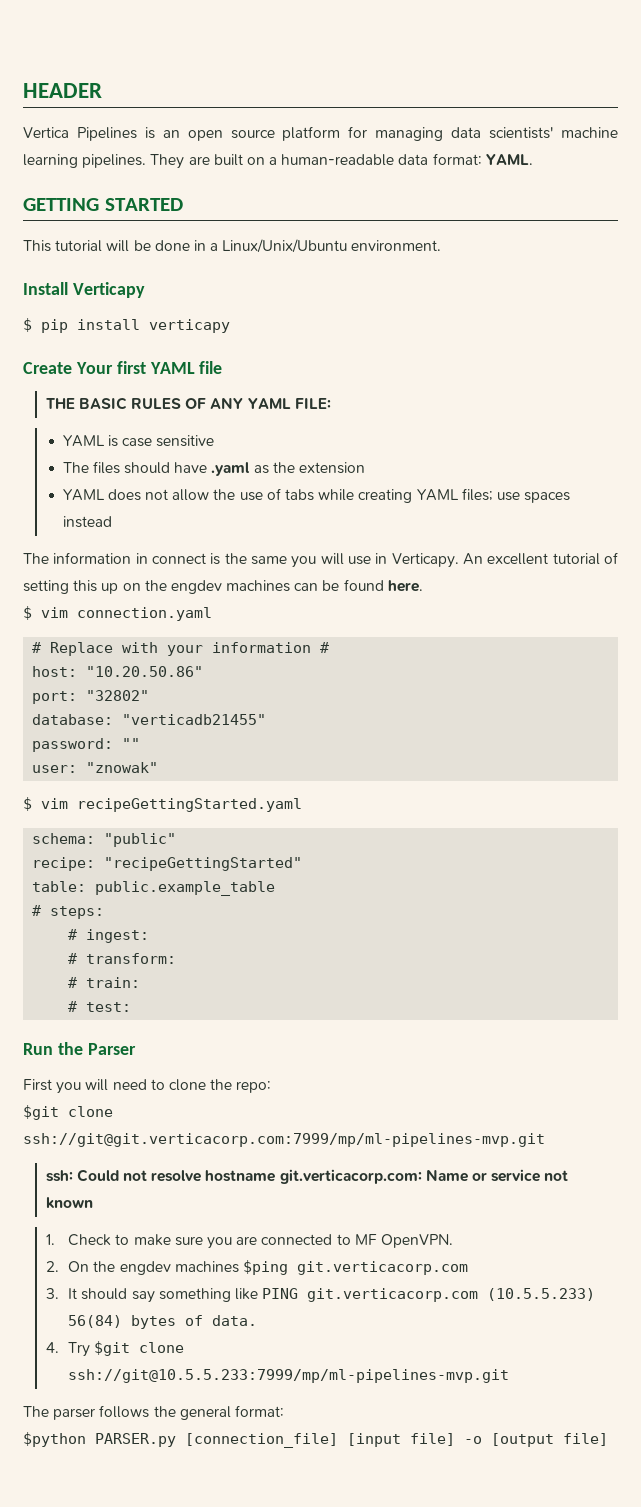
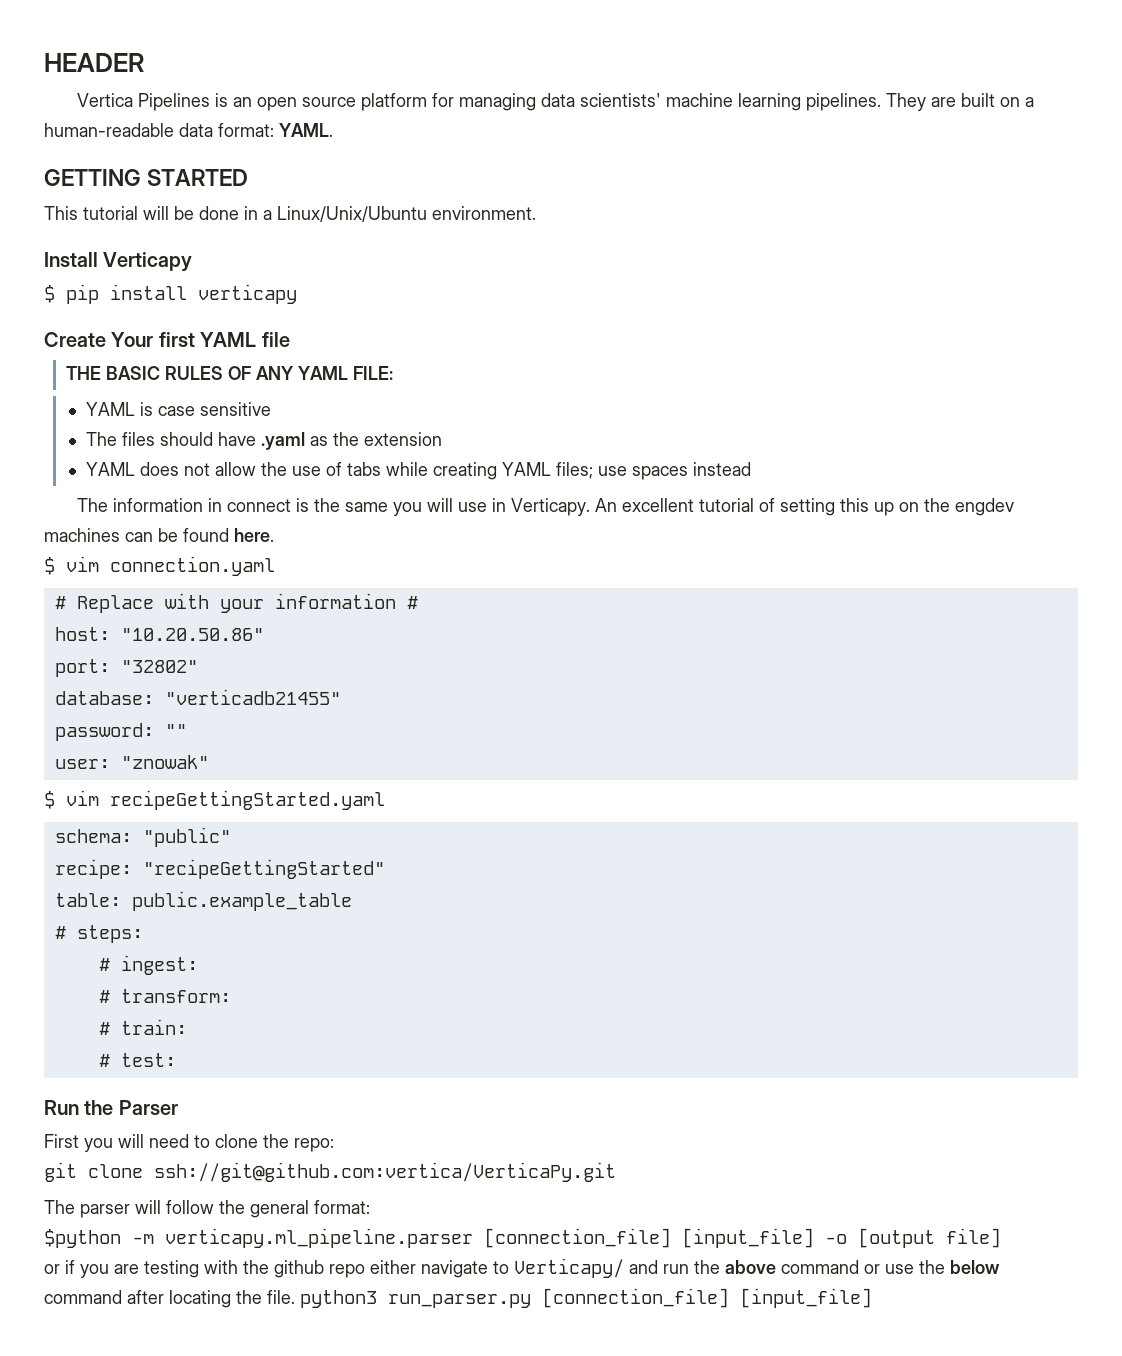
- $git clone ssh://git@git.verticacorp.com:7999/mp/ml-pipelines-mvp.git
- ssh: Could not resolve hostname git.verticacorp.com: Name or service not known
- 1. Check to make sure you are connected to MF OpenVPN.
- 2. On the engdev machines $ping git.verticacorp.com
- 3. It should say something like PING git.verticacorp.com (10.5.5.233) 56(84) bytes of data.
- 4. Try $git clone ssh://git@10.5.5.233:7999/mp/ml-pipelines-mvp.git
+ git clone ssh://git@github.com:vertica/VerticaPy.git
- The parser follows the general format:
+ The parser will follow the general format:
- $python PARSER.py [connection_file] [input file] -o [output file]
+ $python -m verticapy.ml_pipeline.parser [connection_file] [input_file] -o [output file]
+ or if you are testing with the github repo either navigate to Verticapy/ and run the above command or use the below command after locating the file. python3 run_parser.py [connection_file] [input_file]

